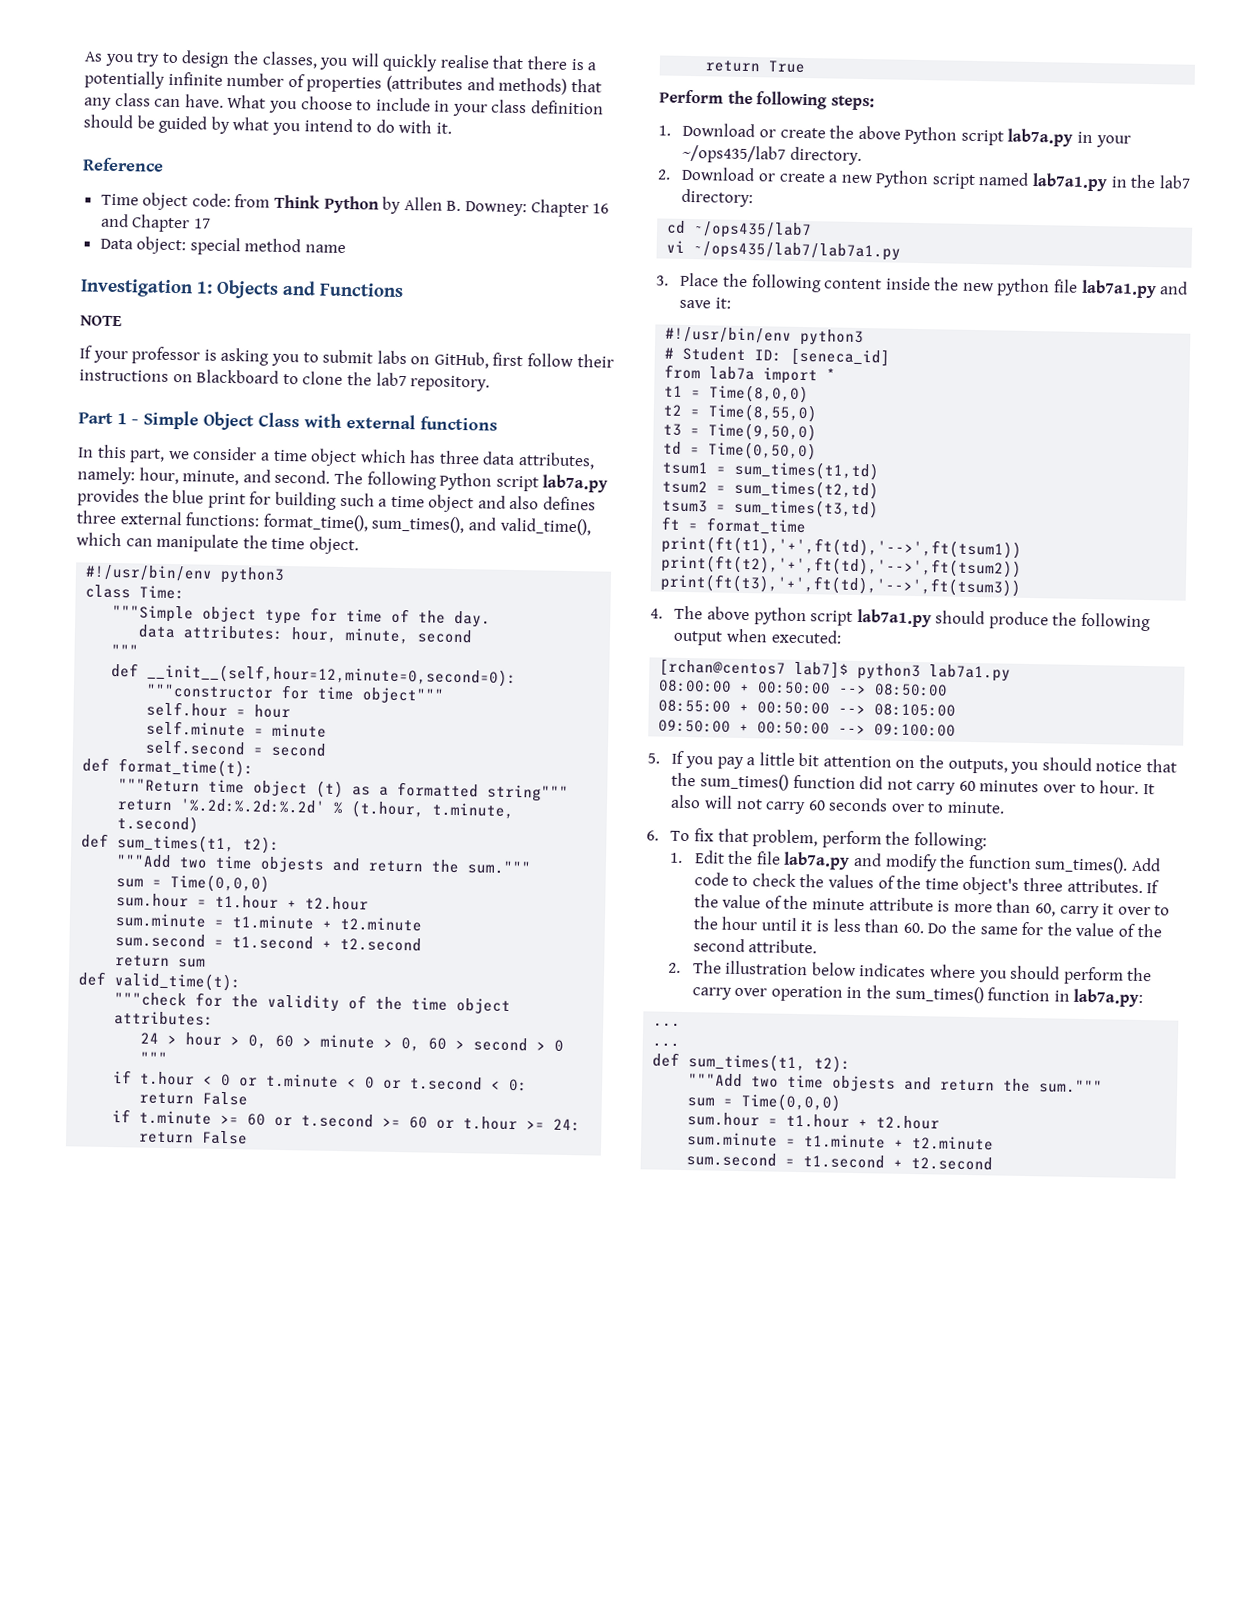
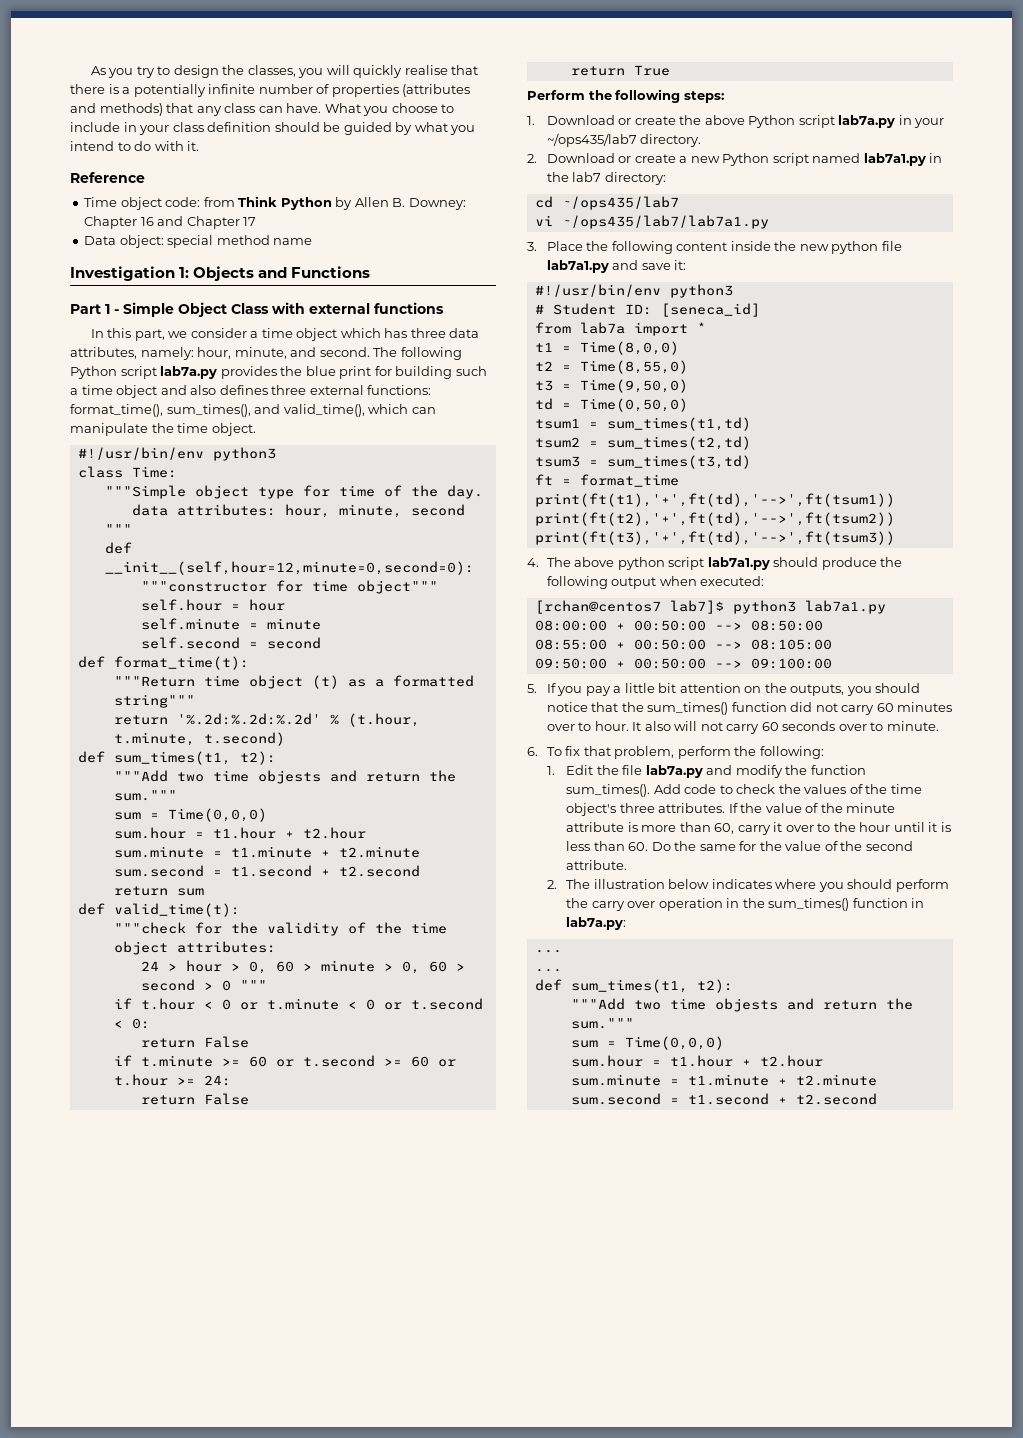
- NOTE
- If your professor is asking you to submit labs on GitHub, first follow their instructions on Blackboard to clone the lab7 repository.

